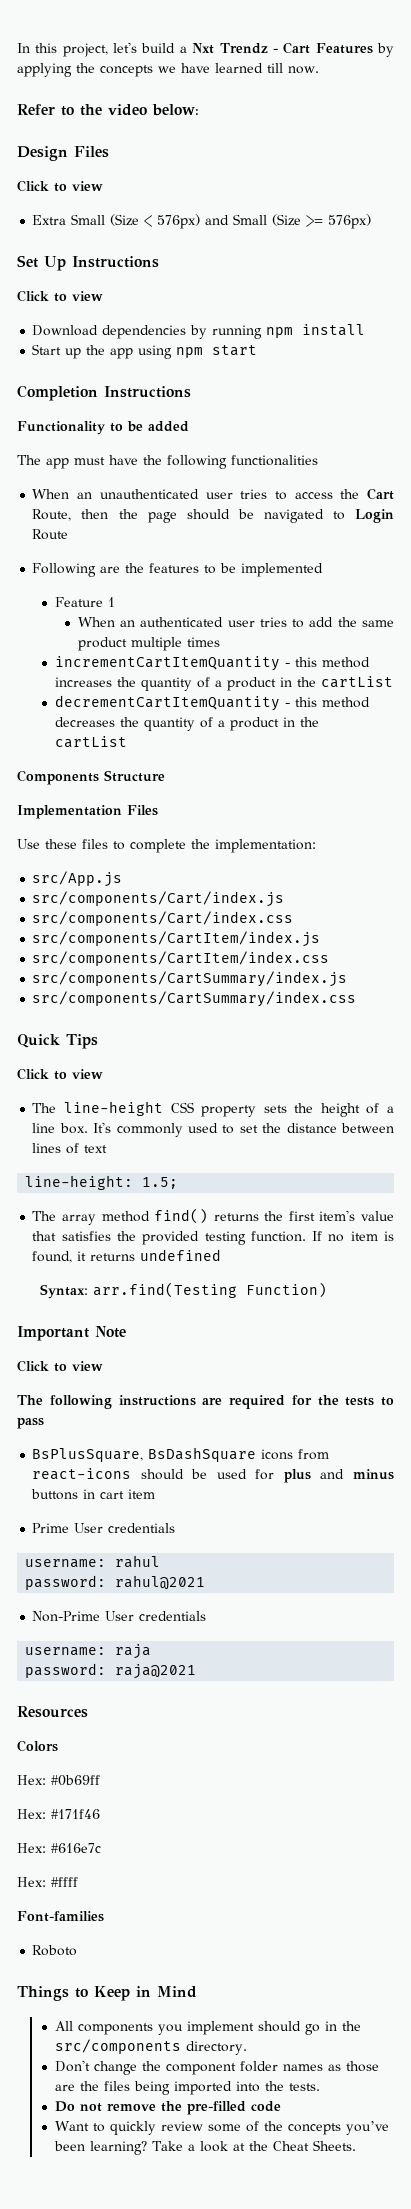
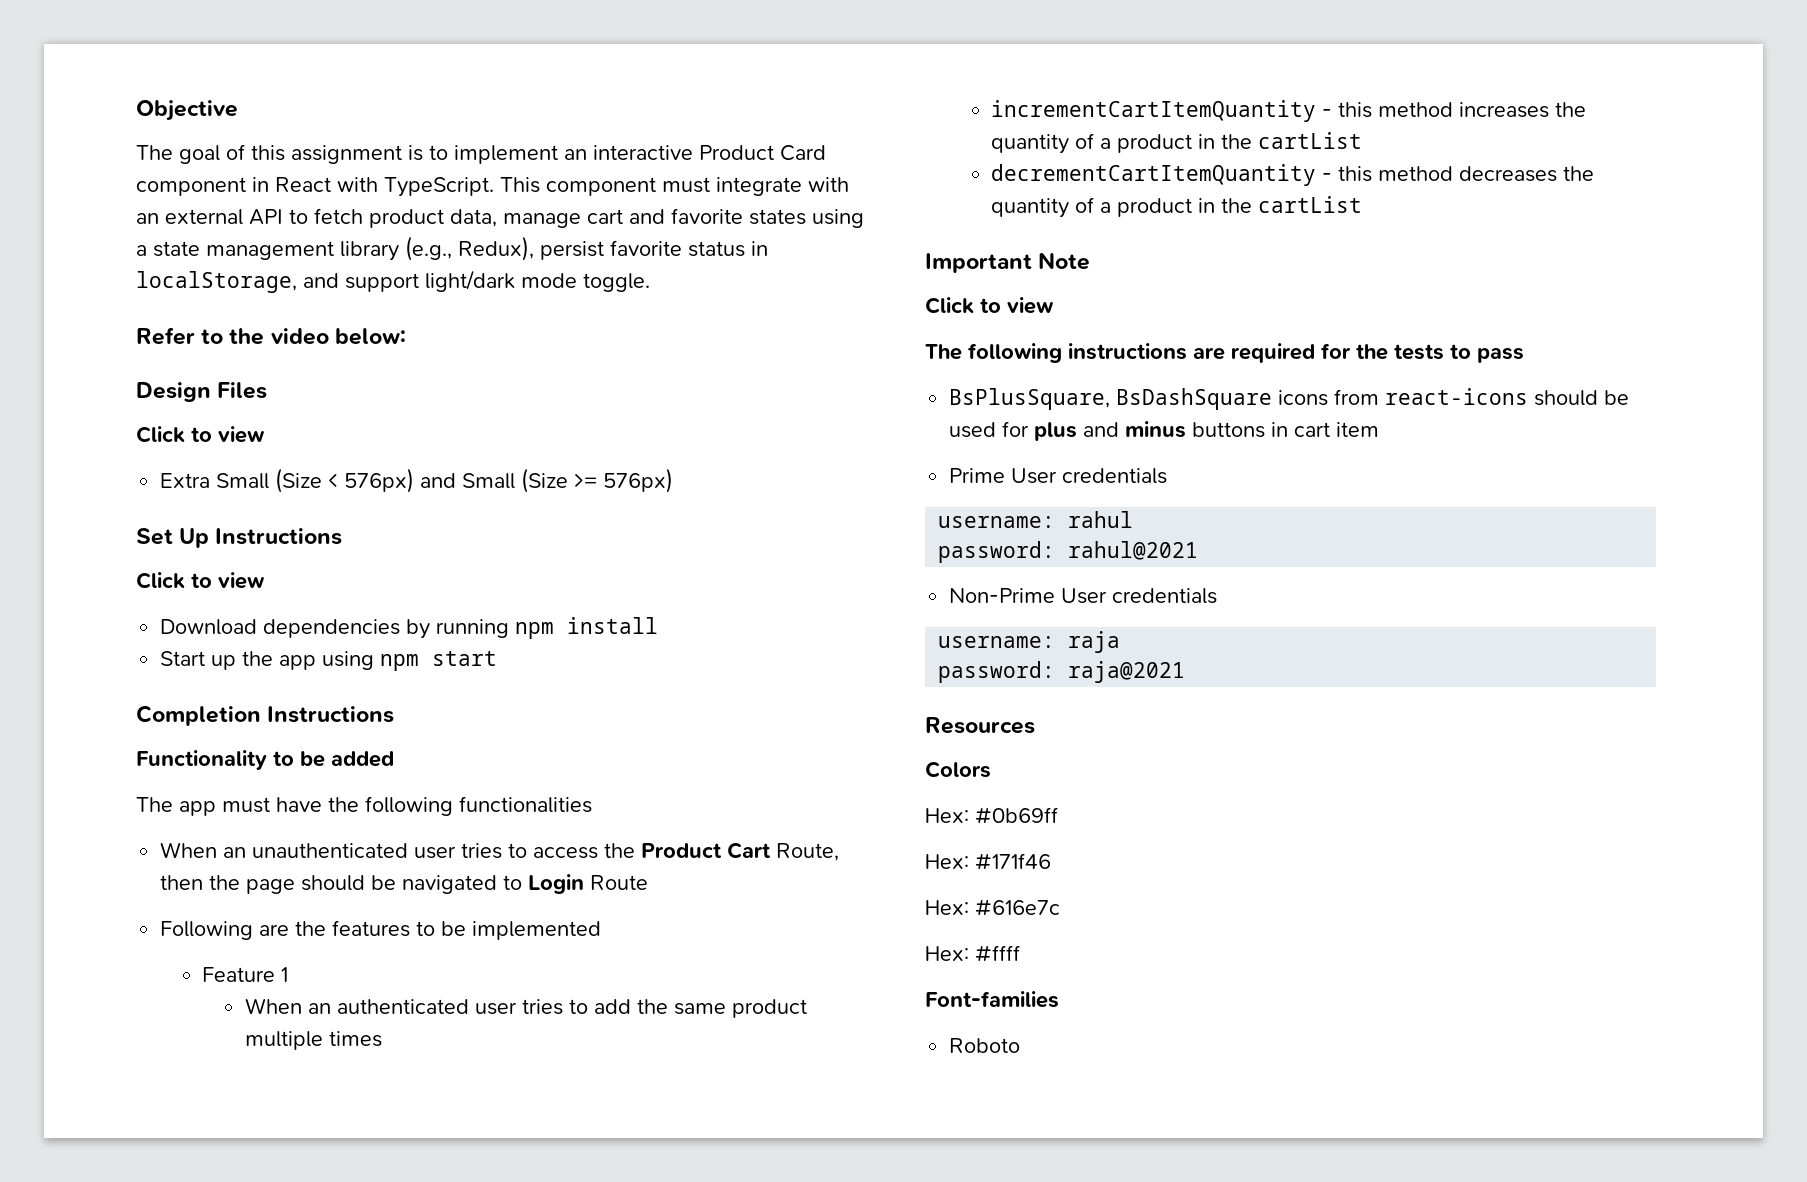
- In this project, let's build a Nxt Trendz - Cart Features by applying the concepts we have learned till now.
+ Objective
+ The goal of this assignment is to implement an interactive Product Card component in React with TypeScript. This component must integrate with an external API to fetch product data, manage cart and favorite states using a state management library (e.g., Redux), persist favorite status in localStorage, and support light/dark mode toggle.
- When an unauthenticated user tries to access the Cart Route, then the page should be navigated to Login Route
+ When an unauthenticated user tries to access the Product Cart Route, then the page should be navigated to Login Route
- Components Structure
- Implementation Files
- Use these files to complete the implementation:
- src/App.js
- src/components/Cart/index.js
- src/components/Cart/index.css
- src/components/CartItem/index.js
- src/components/CartItem/index.css
- src/components/CartSummary/index.js
- src/components/CartSummary/index.css
- Quick Tips
- Click to view
- The line-height CSS property sets the height of a line box. It's commonly used to set the distance between lines of text
- line-height: 1.5;
- The array method find() returns the first item's value that satisfies the provided testing function. If no item is found, it returns undefined
- Syntax: arr.find(Testing Function)
- Things to Keep in Mind
- All components you implement should go in the src/components directory.
- Don't change the component folder names as those are the files being imported into the tests.
- Do not remove the pre-filled code
- Want to quickly review some of the concepts you’ve been learning? Take a look at the Cheat Sheets.

